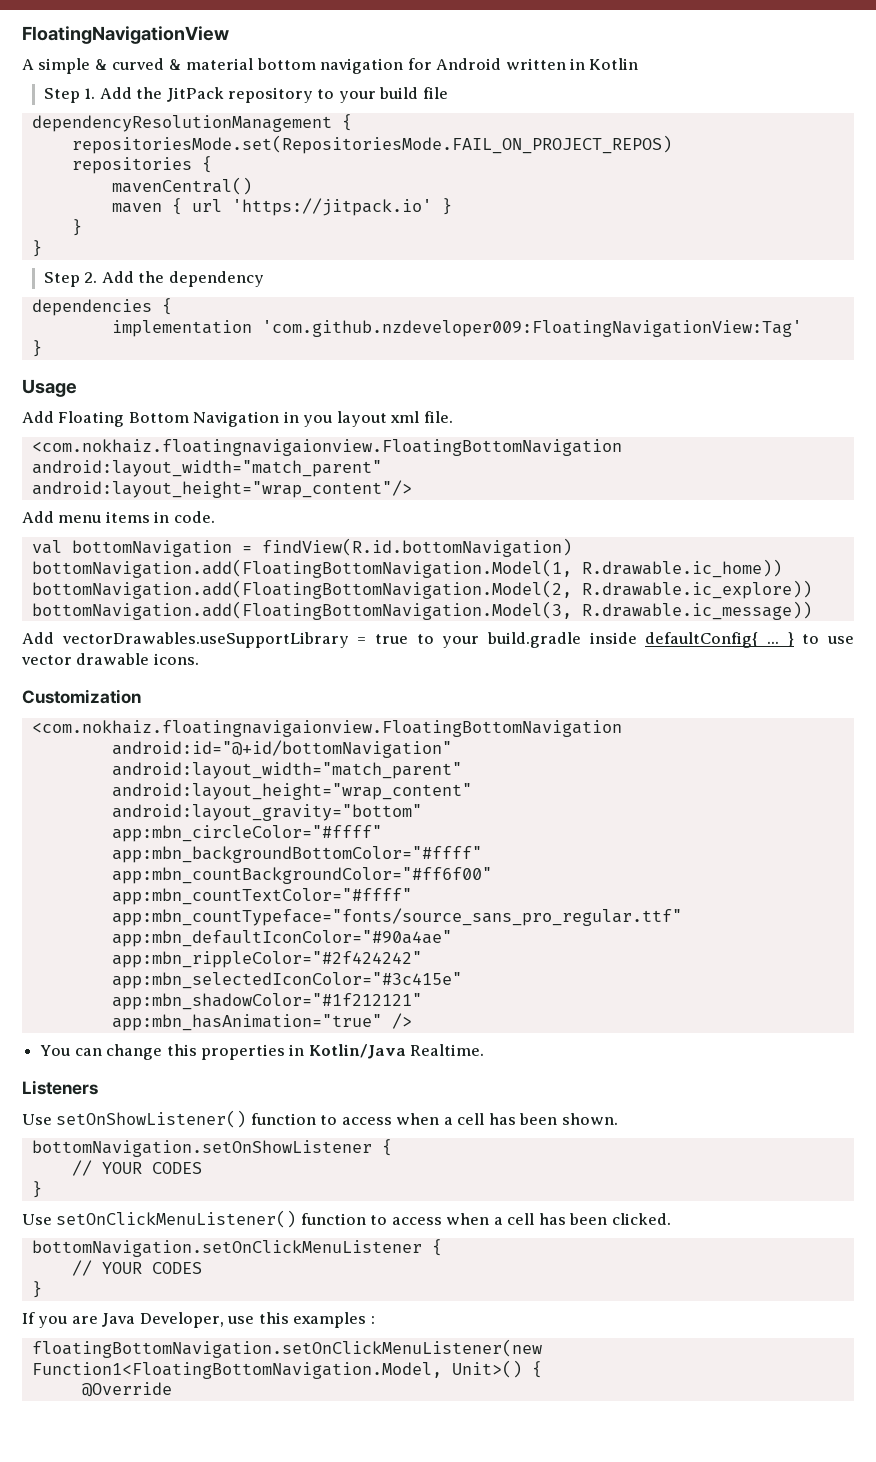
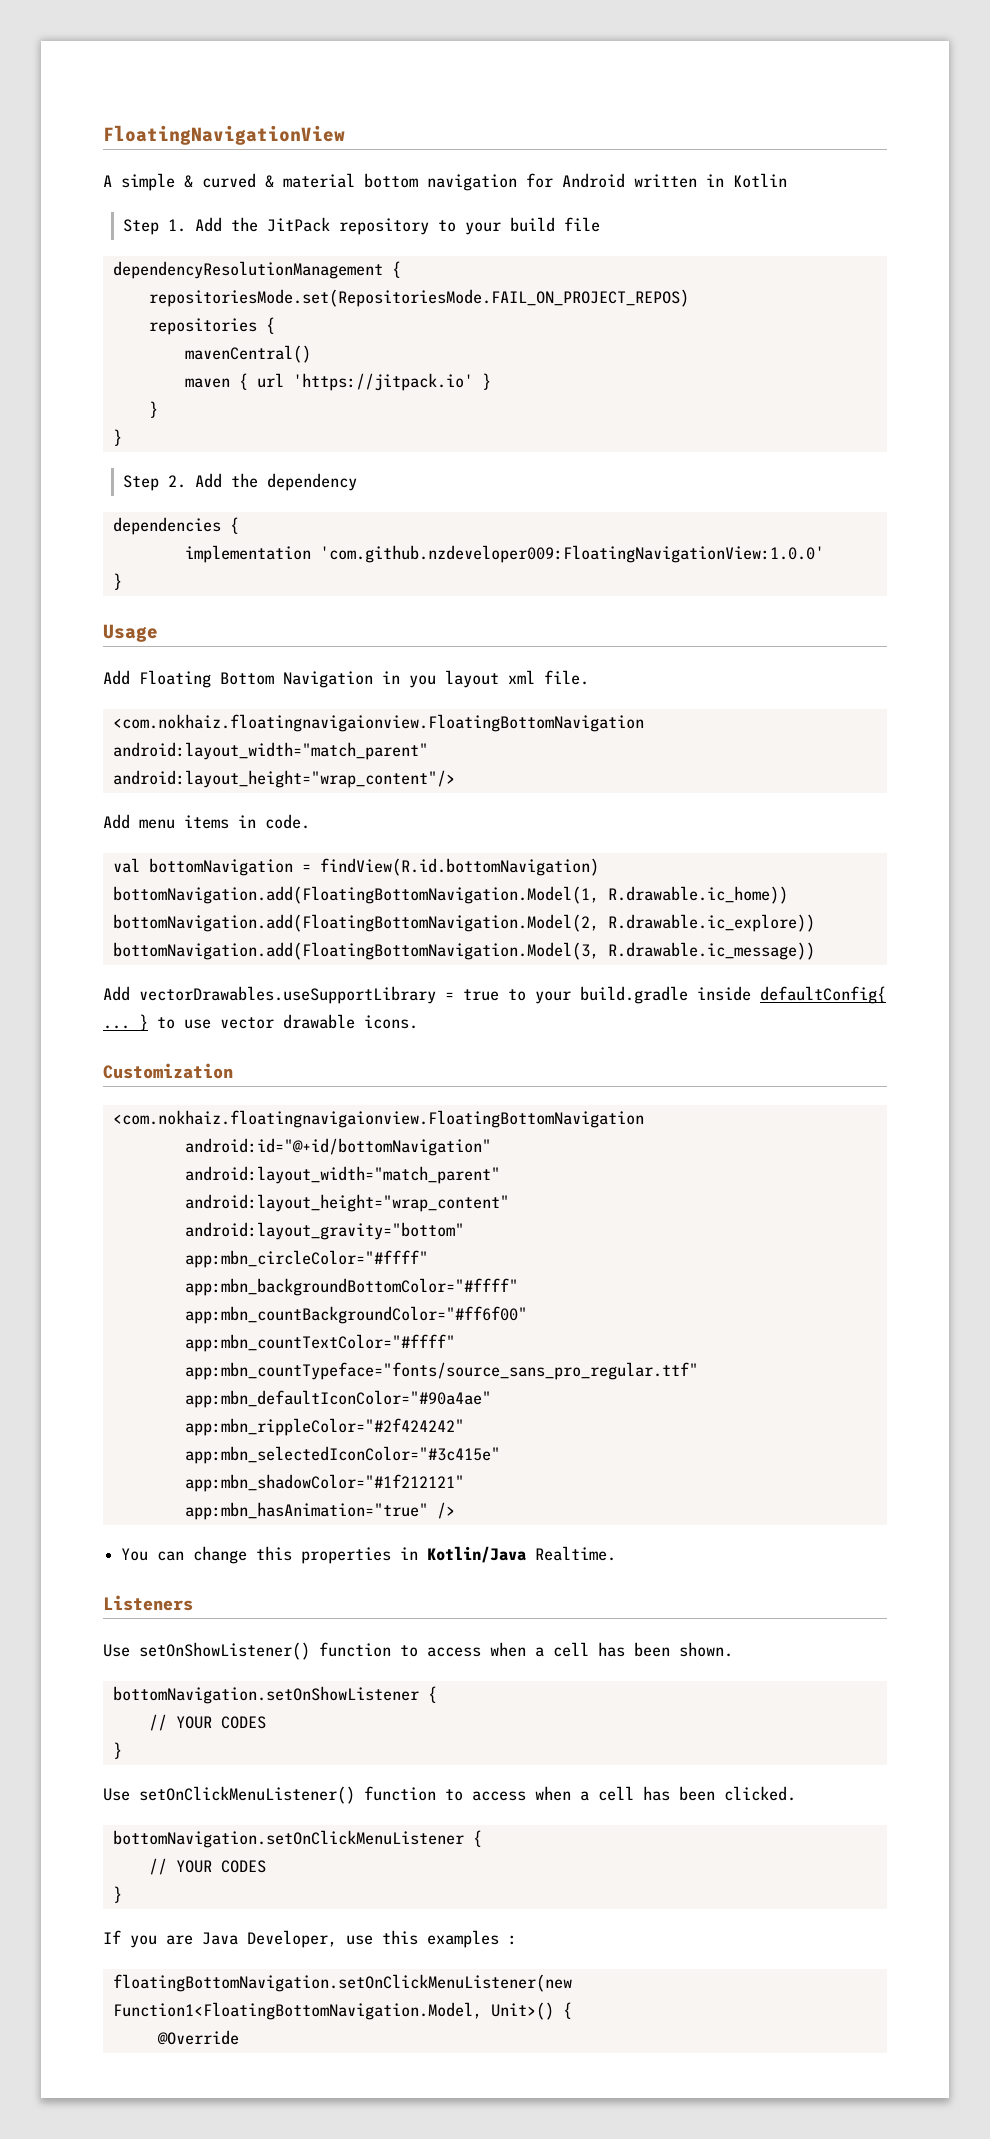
- implementation 'com.github.nzdeveloper009:FloatingNavigationView:Tag'
+ implementation 'com.github.nzdeveloper009:FloatingNavigationView:1.0.0'

